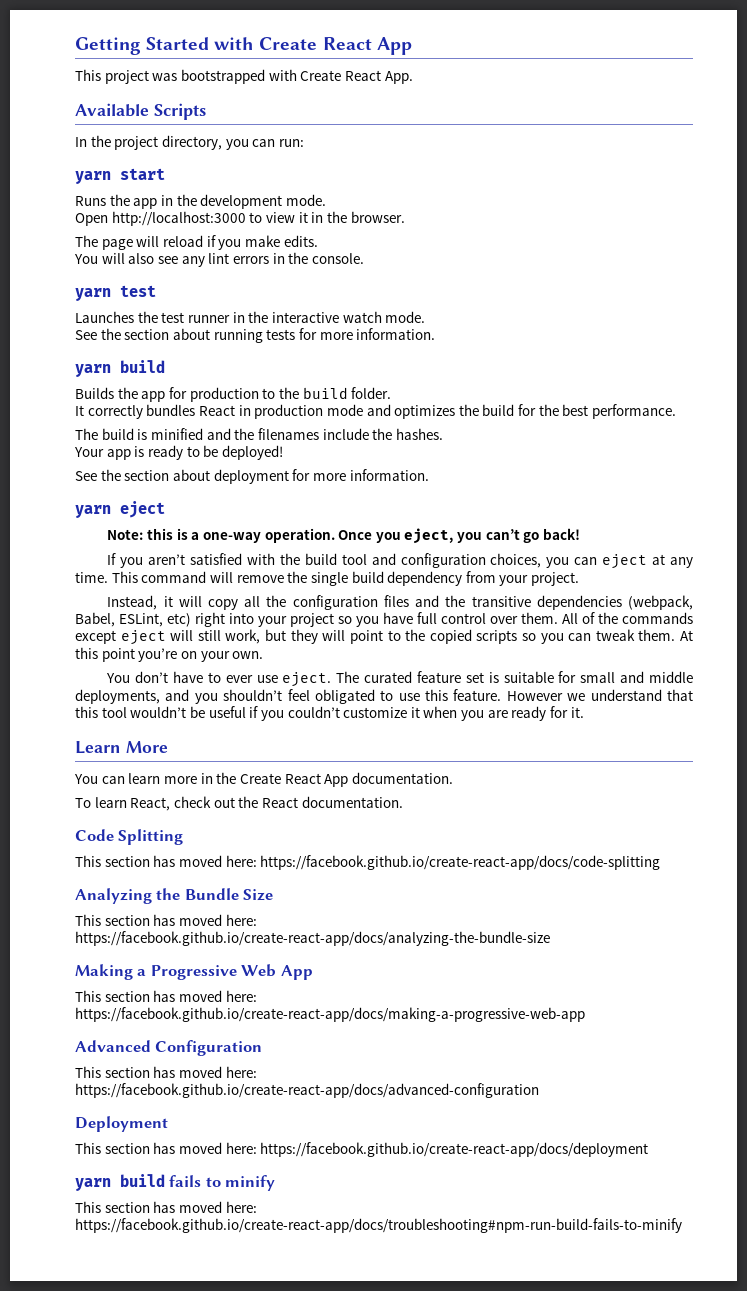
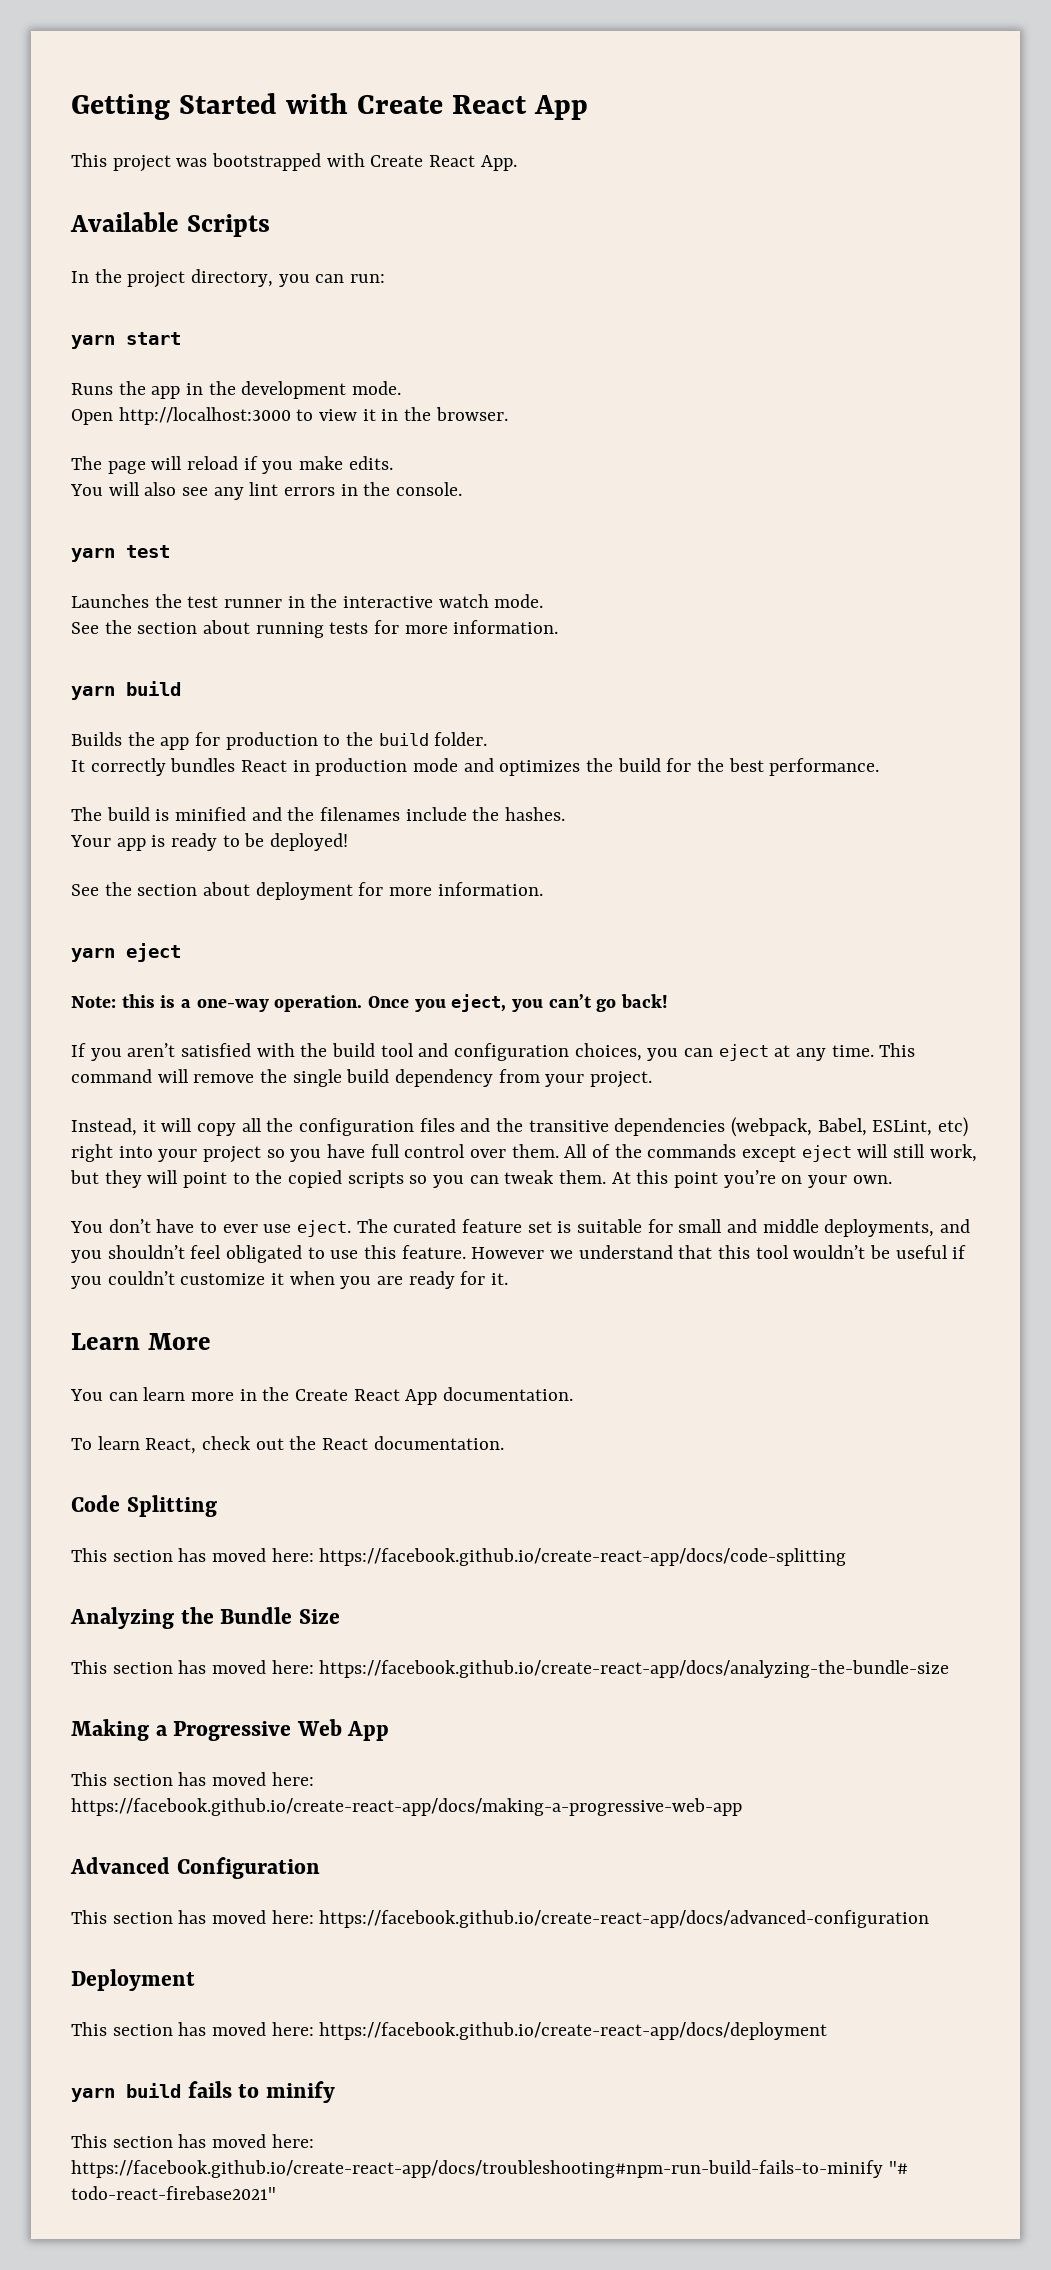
- This section has moved here: https://facebook.github.io/create-react-app/docs/troubleshooting#npm-run-build-fails-to-minify
+ This section has moved here: https://facebook.github.io/create-react-app/docs/troubleshooting#npm-run-build-fails-to-minify "# todo-react-firebase2021"

